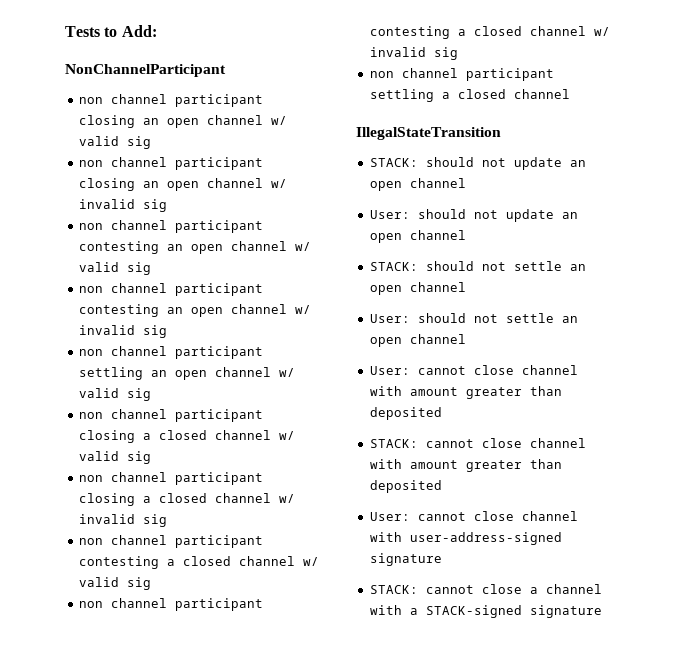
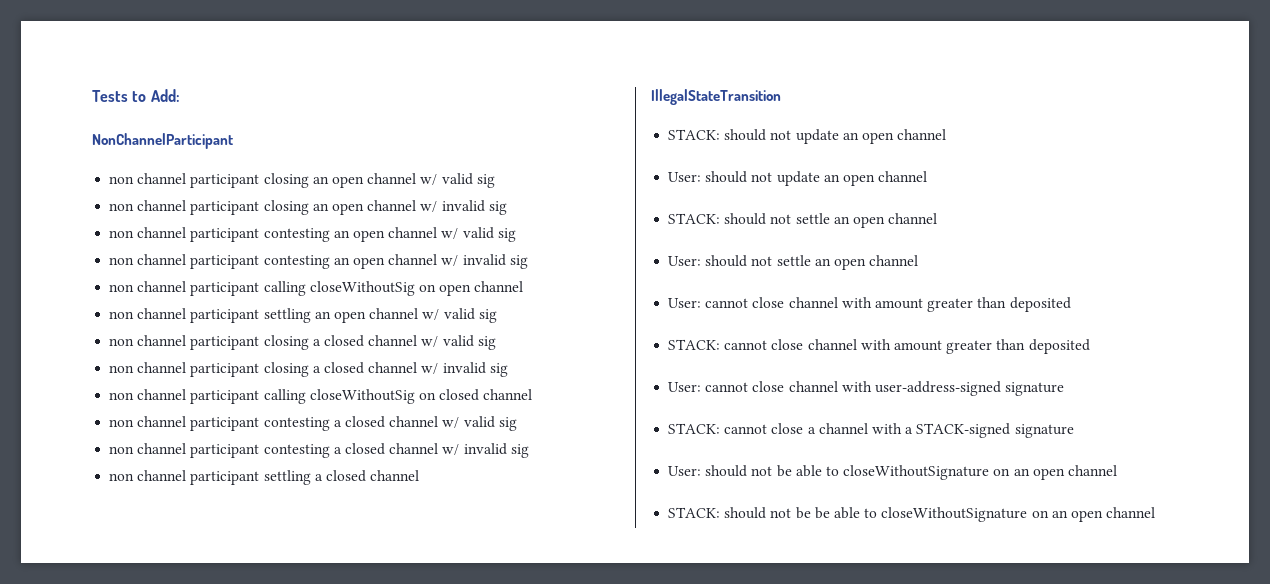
+ non channel participant calling closeWithoutSig on open channel
+ non channel participant calling closeWithoutSig on closed channel
+ User: should not be able to closeWithoutSignature on an open channel
+ STACK: should not be be able to closeWithoutSignature on an open channel

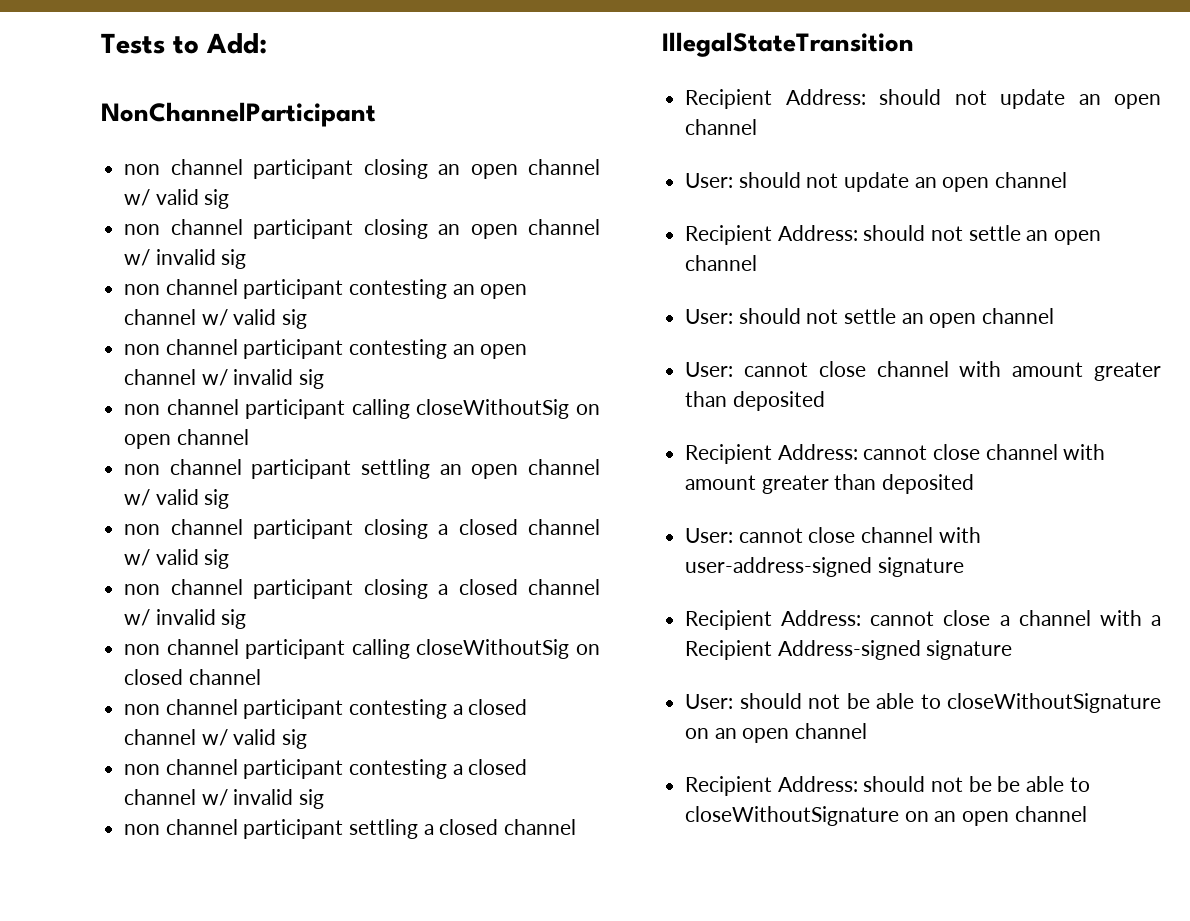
- STACK: should not update an open channel
+ Recipient Address: should not update an open channel
- STACK: should not settle an open channel
+ Recipient Address: should not settle an open channel
- STACK: cannot close channel with amount greater than deposited
+ Recipient Address: cannot close channel with amount greater than deposited
- STACK: cannot close a channel with a STACK-signed signature
+ Recipient Address: cannot close a channel with a Recipient Address-signed signature
- STACK: should not be be able to closeWithoutSignature on an open channel
+ Recipient Address: should not be be able to closeWithoutSignature on an open channel

